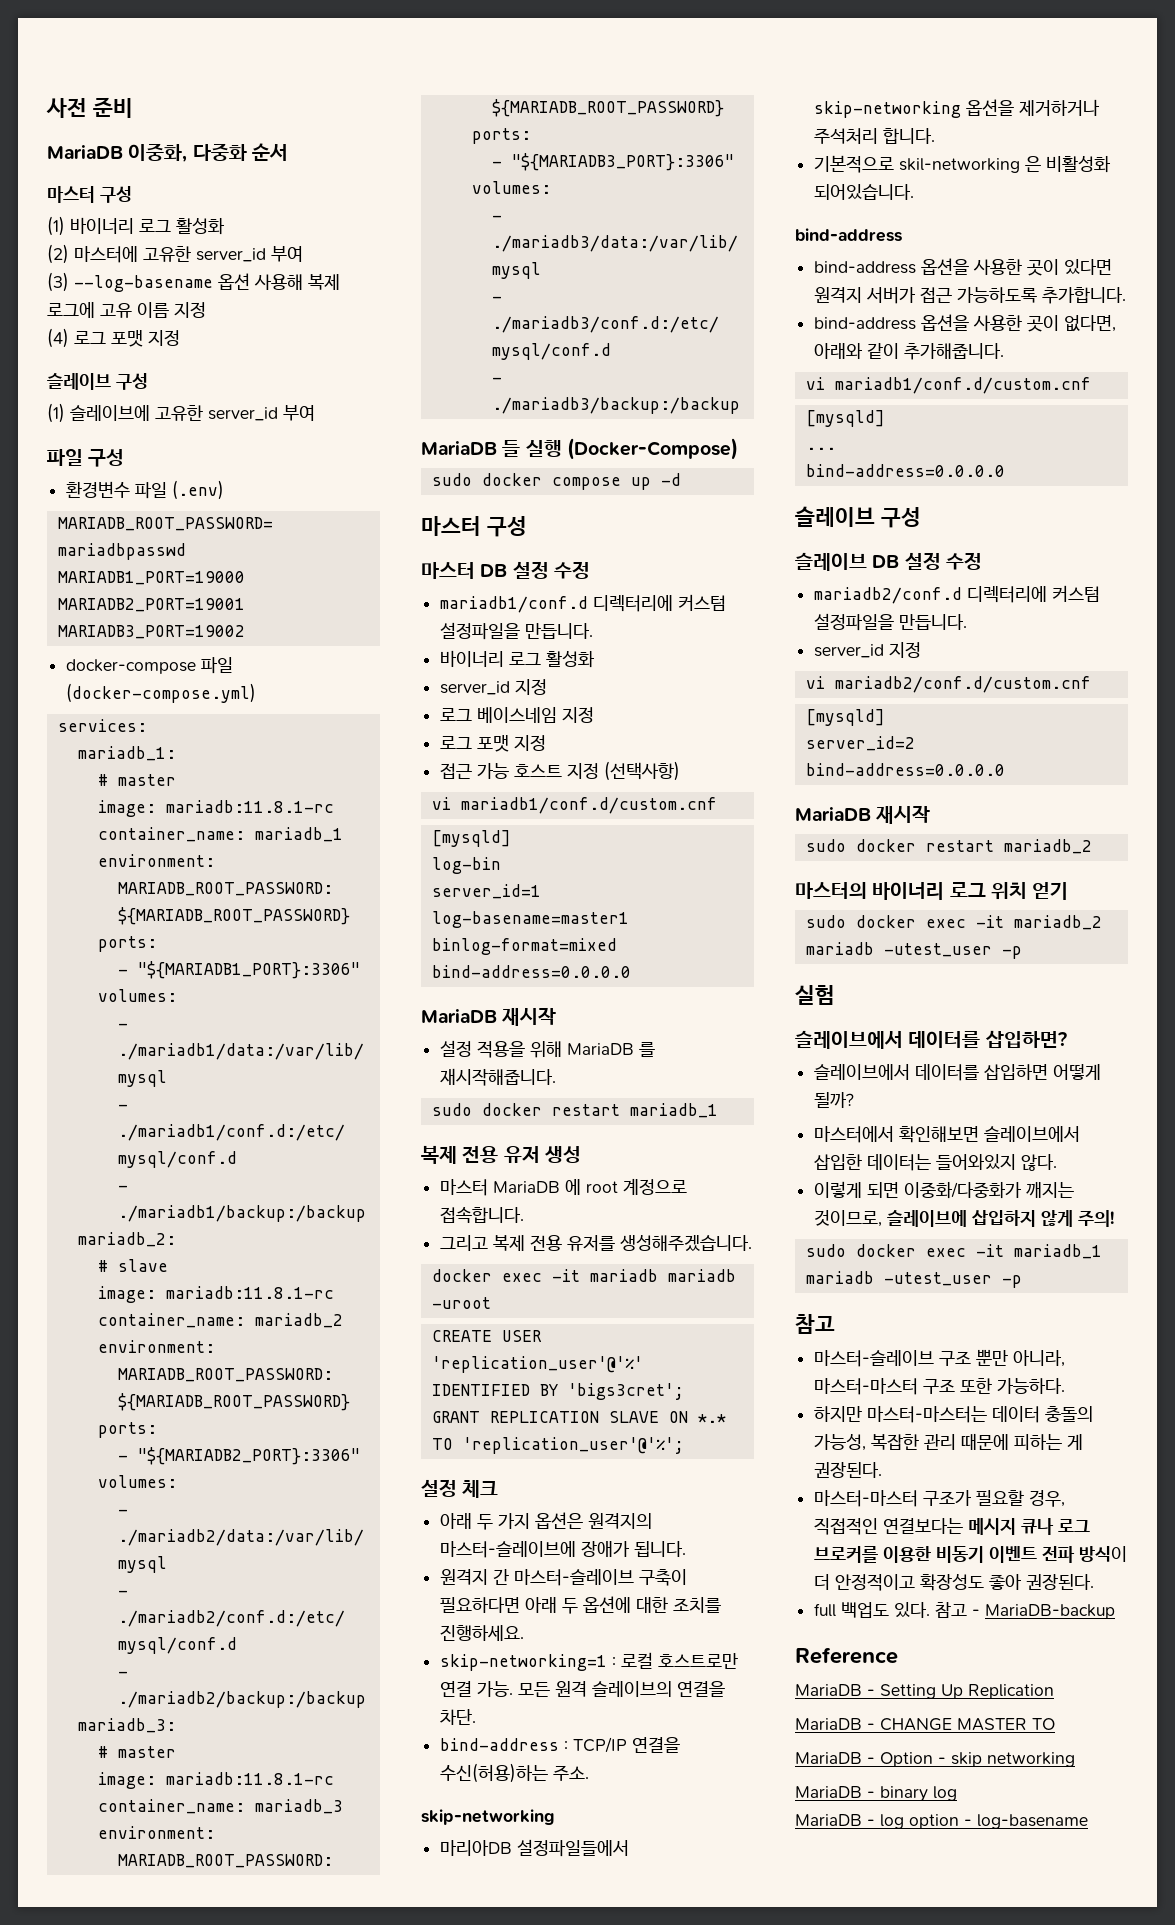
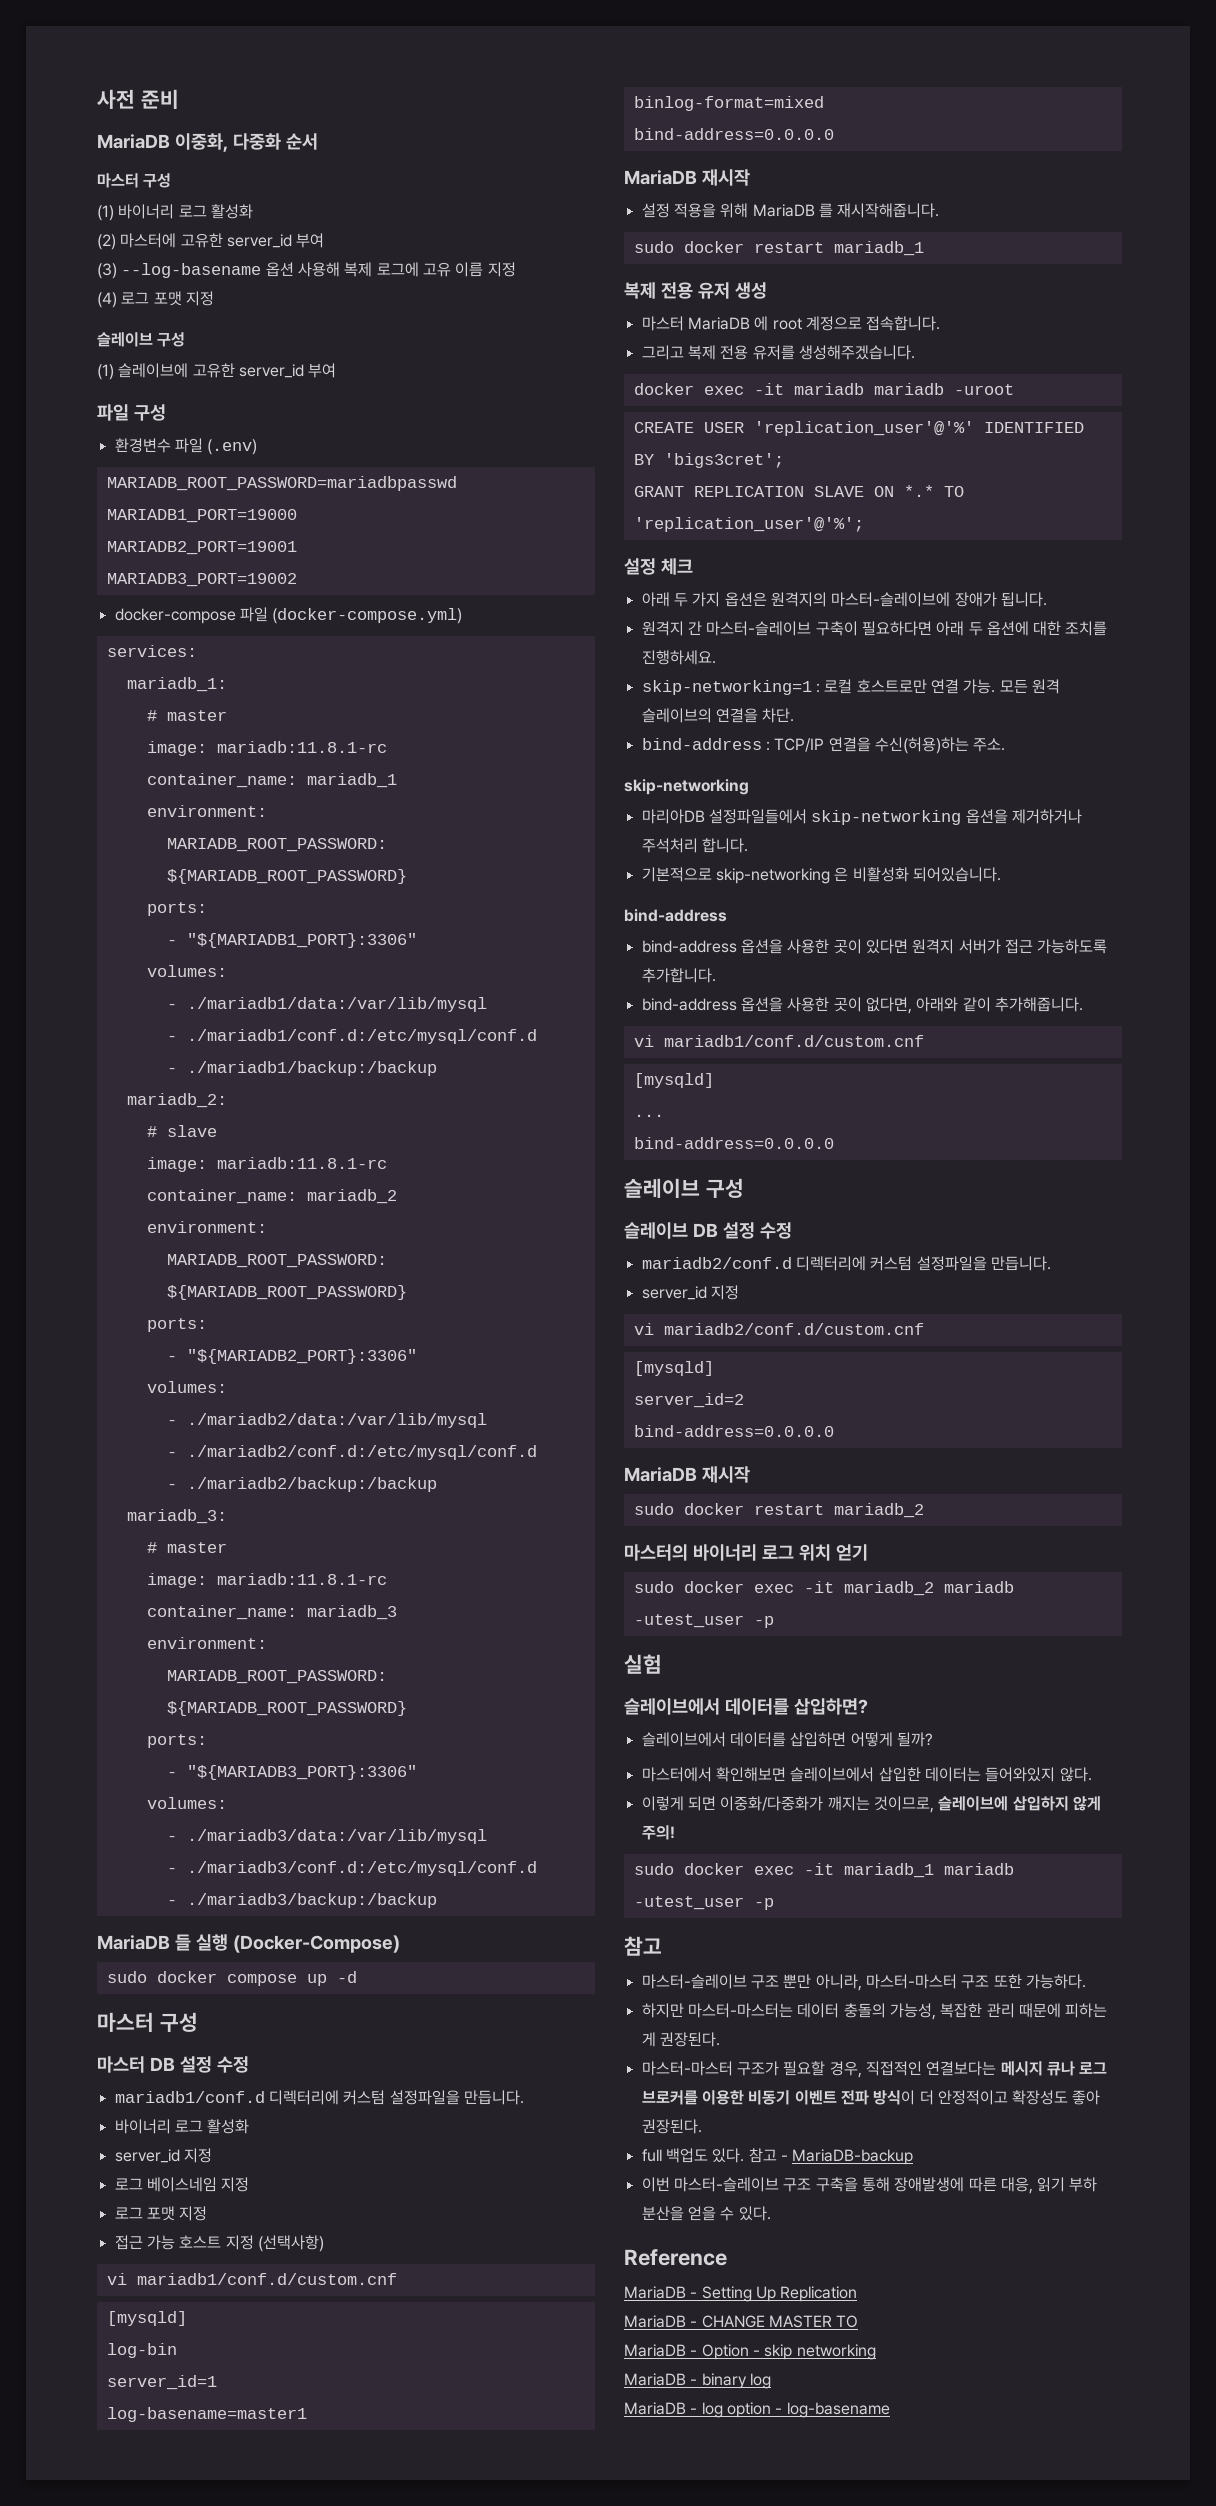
- 기본적으로 skil-networking 은 비활성화 되어있습니다.
+ 기본적으로 skip-networking 은 비활성화 되어있습니다.
+ 이번 마스터-슬레이브 구조 구축을 통해 장애발생에 따른 대응, 읽기 부하 분산을 얻을 수 있다.

